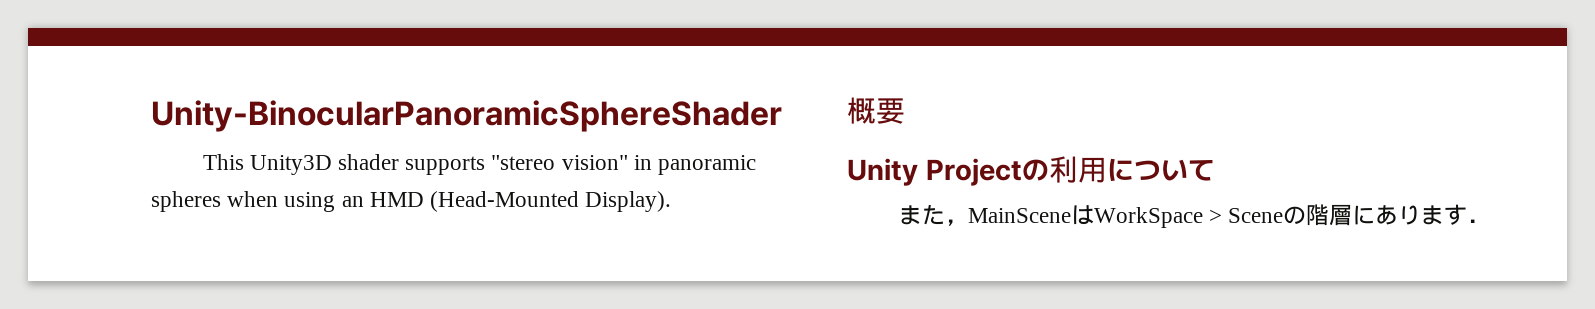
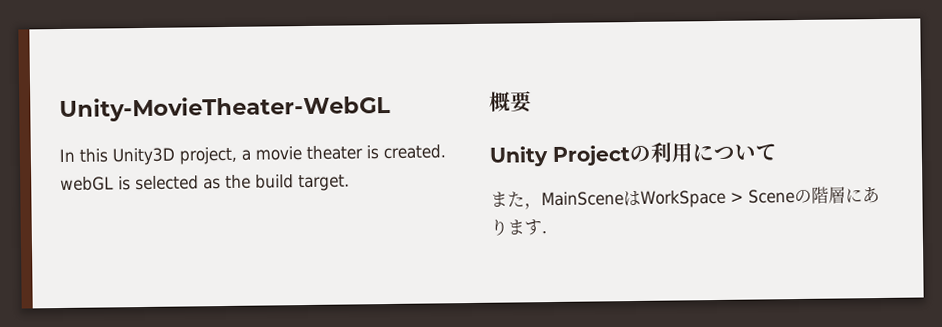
- Unity-BinocularPanoramicSphereShader
- This Unity3D shader supports "stereo vision" in panoramic spheres when using an HMD (Head-Mounted Display).
+ Unity-MovieTheater-WebGL
+ In this Unity3D project, a movie theater is created. webGL is selected as the build target.

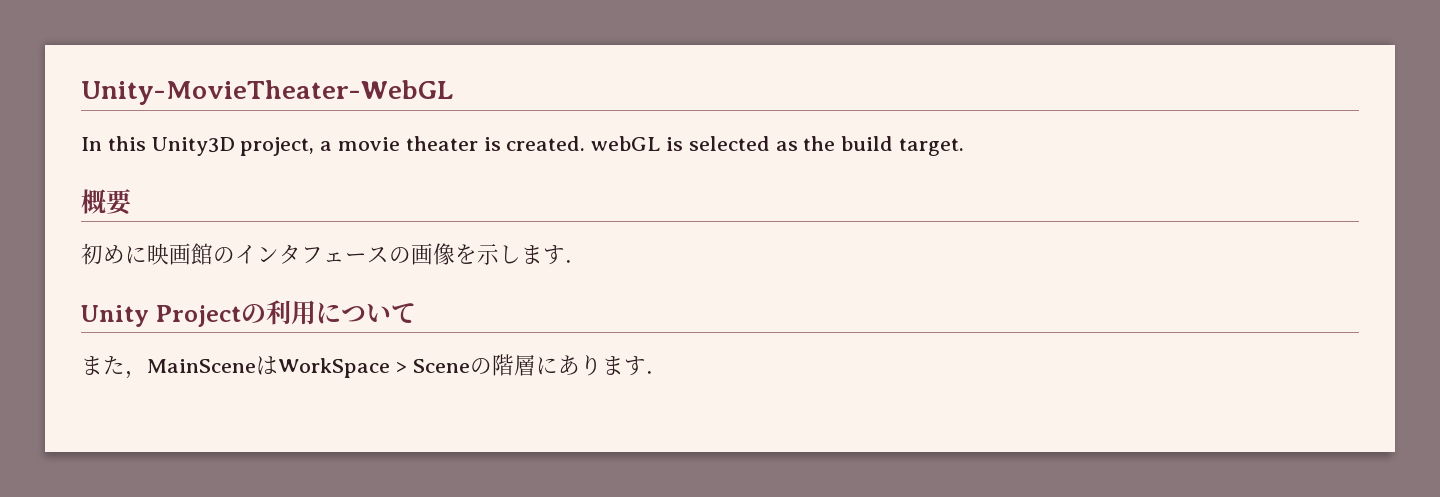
+ 初めに映画館のインタフェースの画像を示します．

